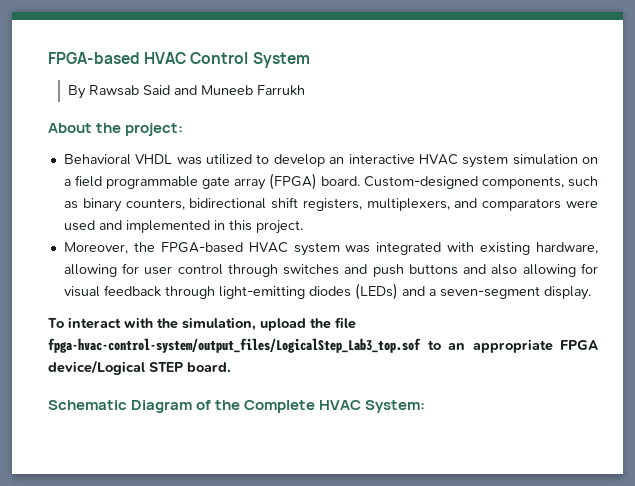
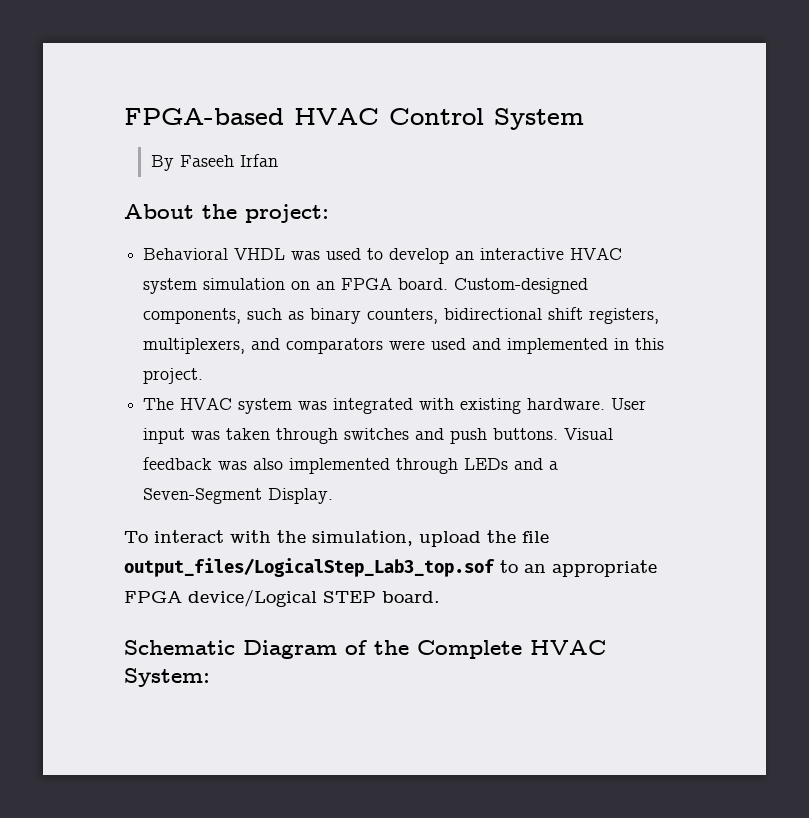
- By Rawsab Said and Muneeb Farrukh
+ By Faseeh Irfan
- Behavioral VHDL was utilized to develop an interactive HVAC system simulation on a field programmable gate array (FPGA) board.
+ Behavioral VHDL was used to develop an interactive HVAC system simulation on an FPGA board.
- Moreover, the FPGA-based HVAC system was integrated with existing hardware, allowing for user control through switches and push buttons and also allowing for visual feedback through light-emitting diodes (LEDs) and a seven-segment display.
+ The HVAC system was integrated with existing hardware. User input was taken through switches and push buttons. Visual feedback was also implemented through LEDs and a Seven-Segment Display.
- To interact with the simulation, upload the file fpga-hvac-control-system/output_files/LogicalStep_Lab3_top.sof to an appropriate FPGA device/Logical STEP board.
+ To interact with the simulation, upload the file output_files/LogicalStep_Lab3_top.sof to an appropriate FPGA device/Logical STEP board.

